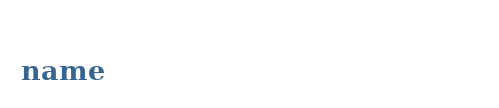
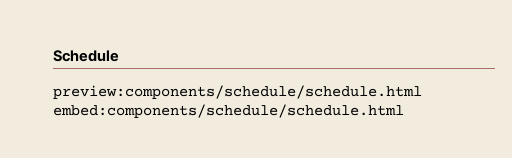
- name
+ Schedule
+ preview:components/schedule/schedule.html embed:components/schedule/schedule.html

